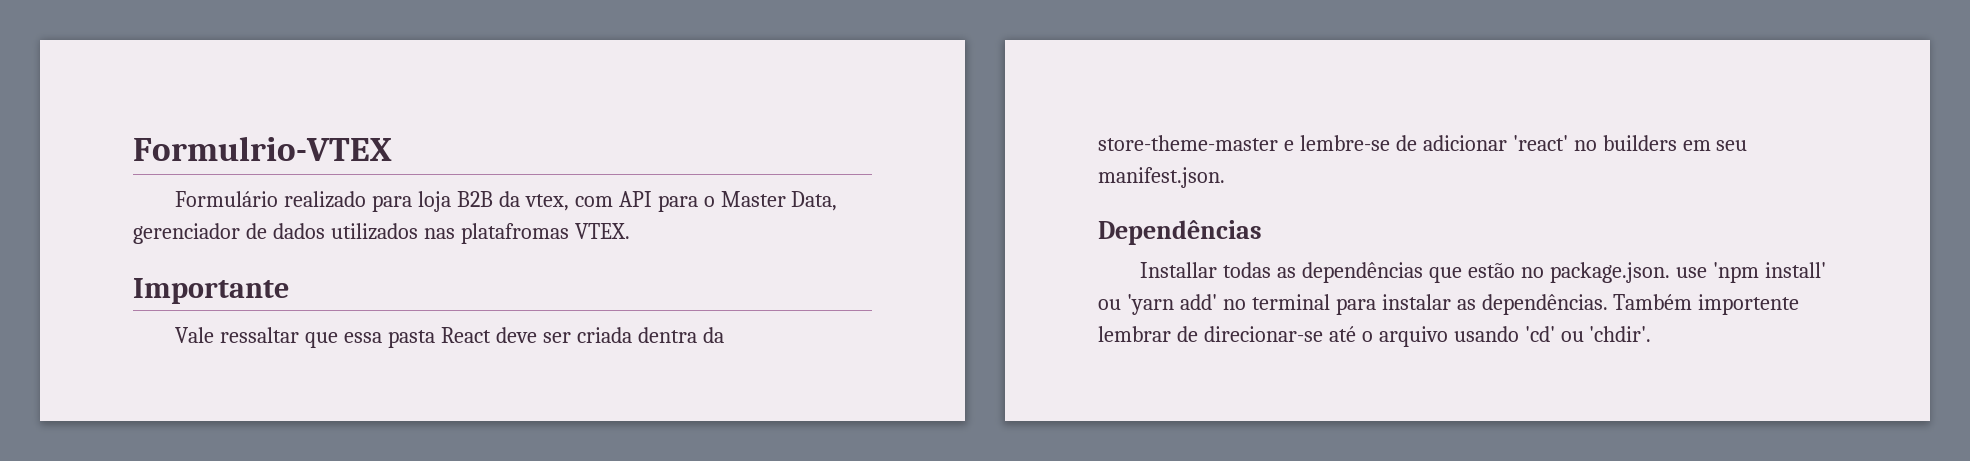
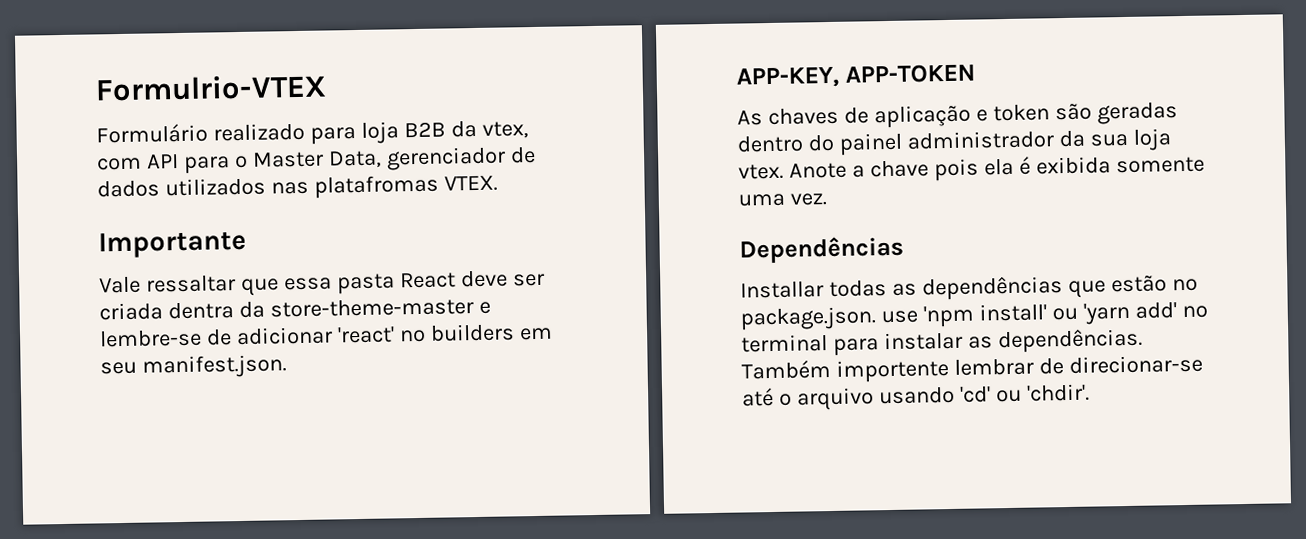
+ APP-KEY, APP-TOKEN
+ As chaves de aplicação e token são geradas dentro do painel administrador da sua loja vtex. Anote a chave pois ela é exibida somente uma vez.

